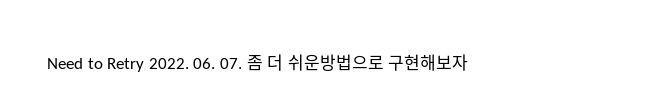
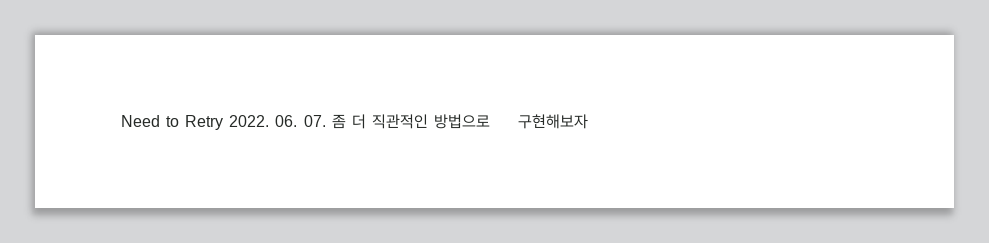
- 06. 07. 좀 더 쉬운방법으로 구현해보자
+ 06. 07. 좀 더 직관적인 방법으로 구현해보자

